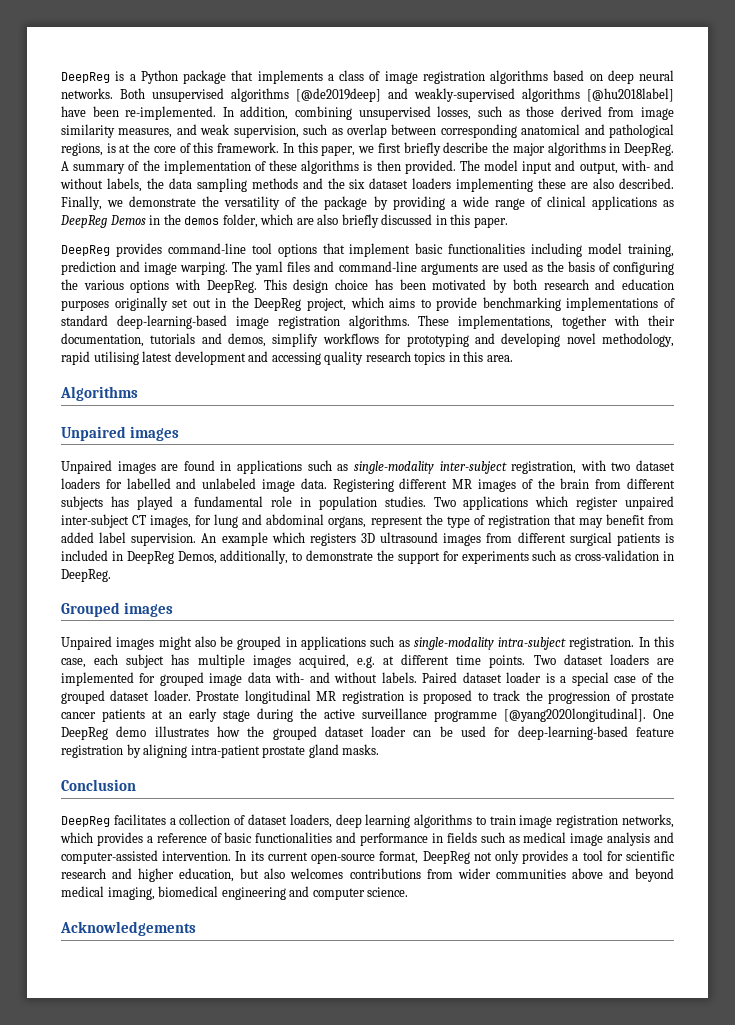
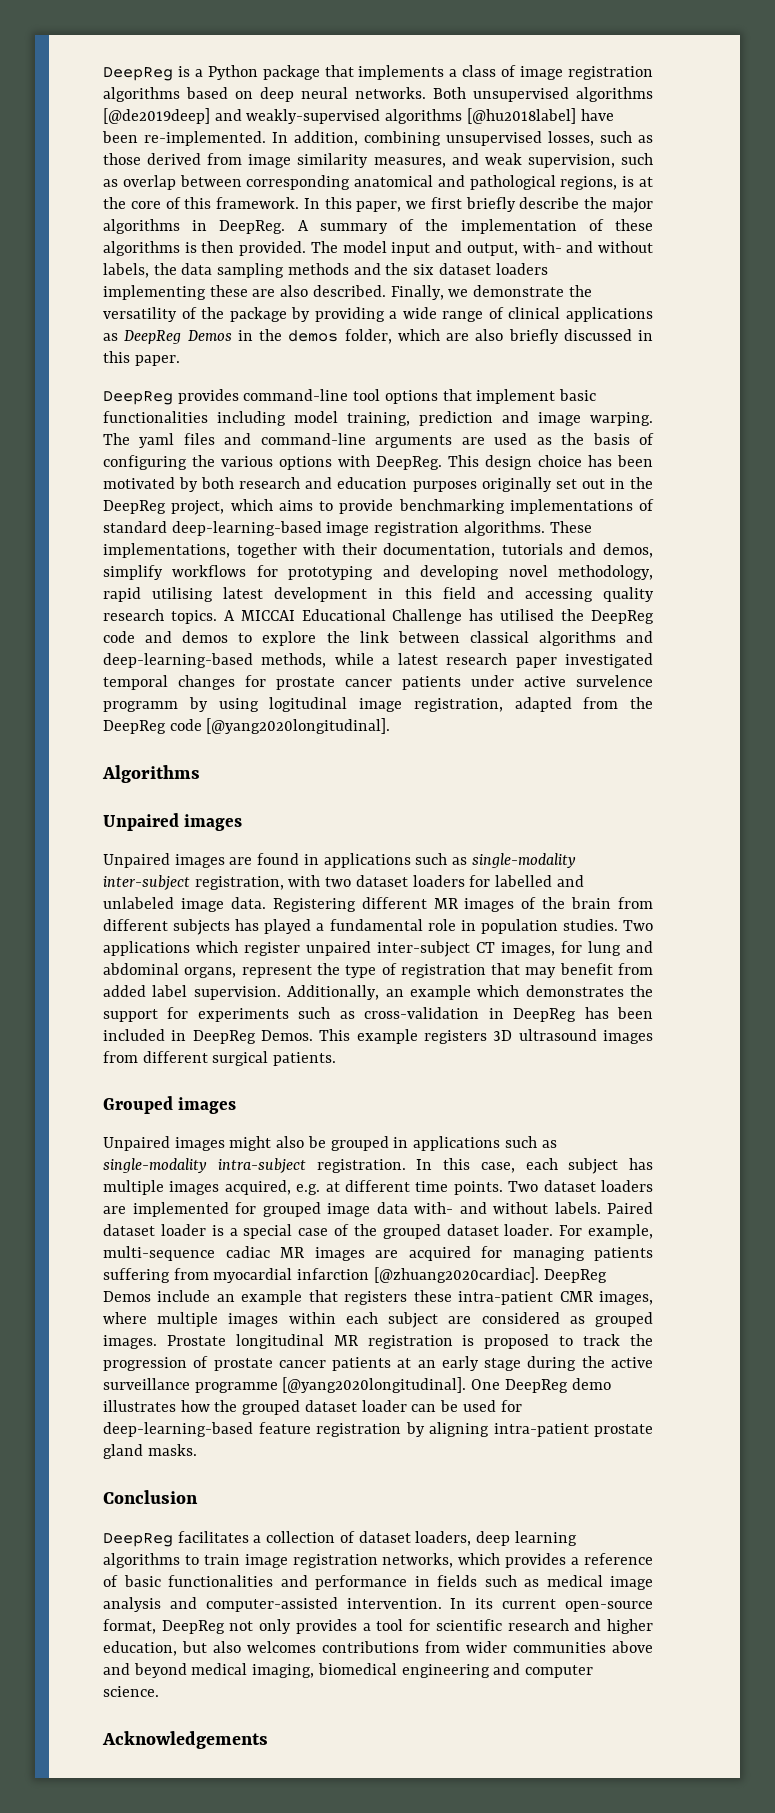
- These implementations, together with their documentation, tutorials and demos, simplify workflows for prototyping and developing novel methodology, rapid utilising latest development and accessing quality research topics in this area.
+ These implementations, together with their documentation, tutorials and demos, simplify workflows for prototyping and developing novel methodology, rapid utilising latest development in this field and accessing quality research topics. A MICCAI Educational Challenge has utilised the DeepReg code and demos to explore the link between classical algorithms and deep-learning-based methods, while a latest research paper investigated temporal changes for prostate cancer patients under active survelence programm by using logitudinal image registration, adapted from the DeepReg code [@yang2020longitudinal].
- An example which registers 3D ultrasound images from different surgical patients is included in DeepReg Demos, additionally, to demonstrate the support for experiments such as cross-validation in DeepReg.
+ Additionally, an example which demonstrates the support for experiments such as cross-validation in DeepReg has been included in DeepReg Demos. This example registers 3D ultrasound images from different surgical patients.
+ For example, multi-sequence cadiac MR images are acquired for managing patients suffering from myocardial infarction [@zhuang2020cardiac]. DeepReg Demos include an example that registers these intra-patient CMR images, where multiple images within each subject are considered as grouped images.

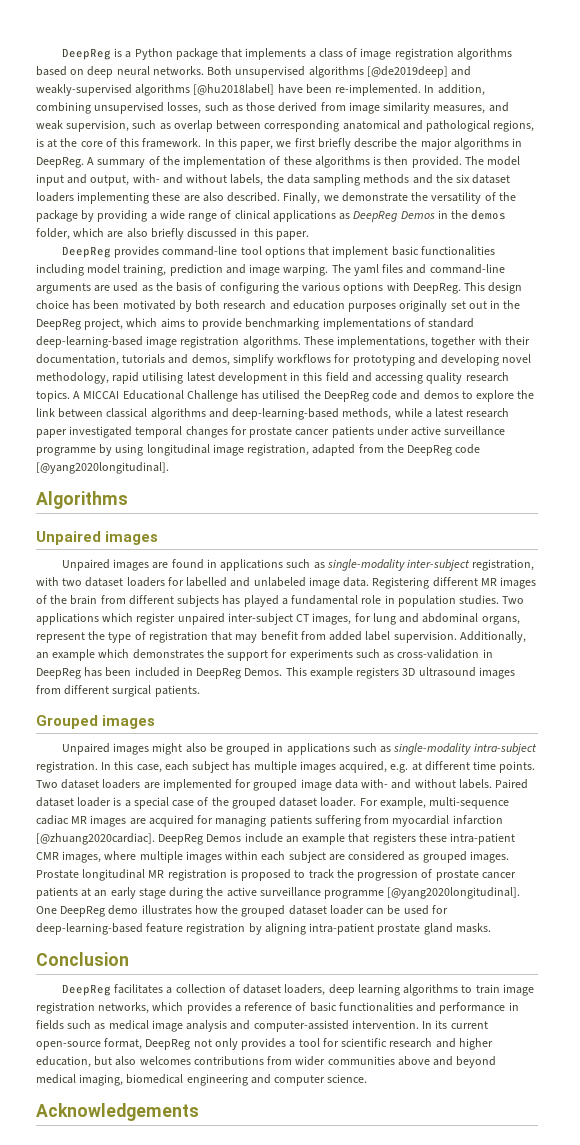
- A MICCAI Educational Challenge has utilised the DeepReg code and demos to explore the link between classical algorithms and deep-learning-based methods, while a latest research paper investigated temporal changes for prostate cancer patients under active survelence programm by using logitudinal image registration, adapted from the DeepReg code [@yang2020longitudinal].
+ A MICCAI Educational Challenge has utilised the DeepReg code and demos to explore the link between classical algorithms and deep-learning-based methods, while a latest research paper investigated temporal changes for prostate cancer patients under active surveillance programme by using longitudinal image registration, adapted from the DeepReg code [@yang2020longitudinal].

